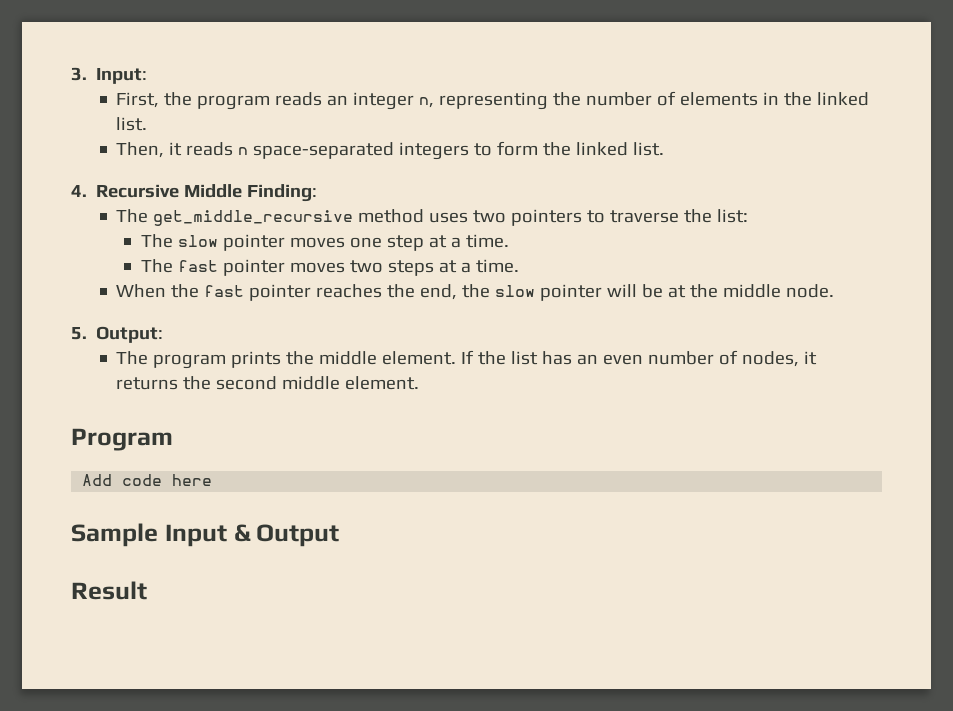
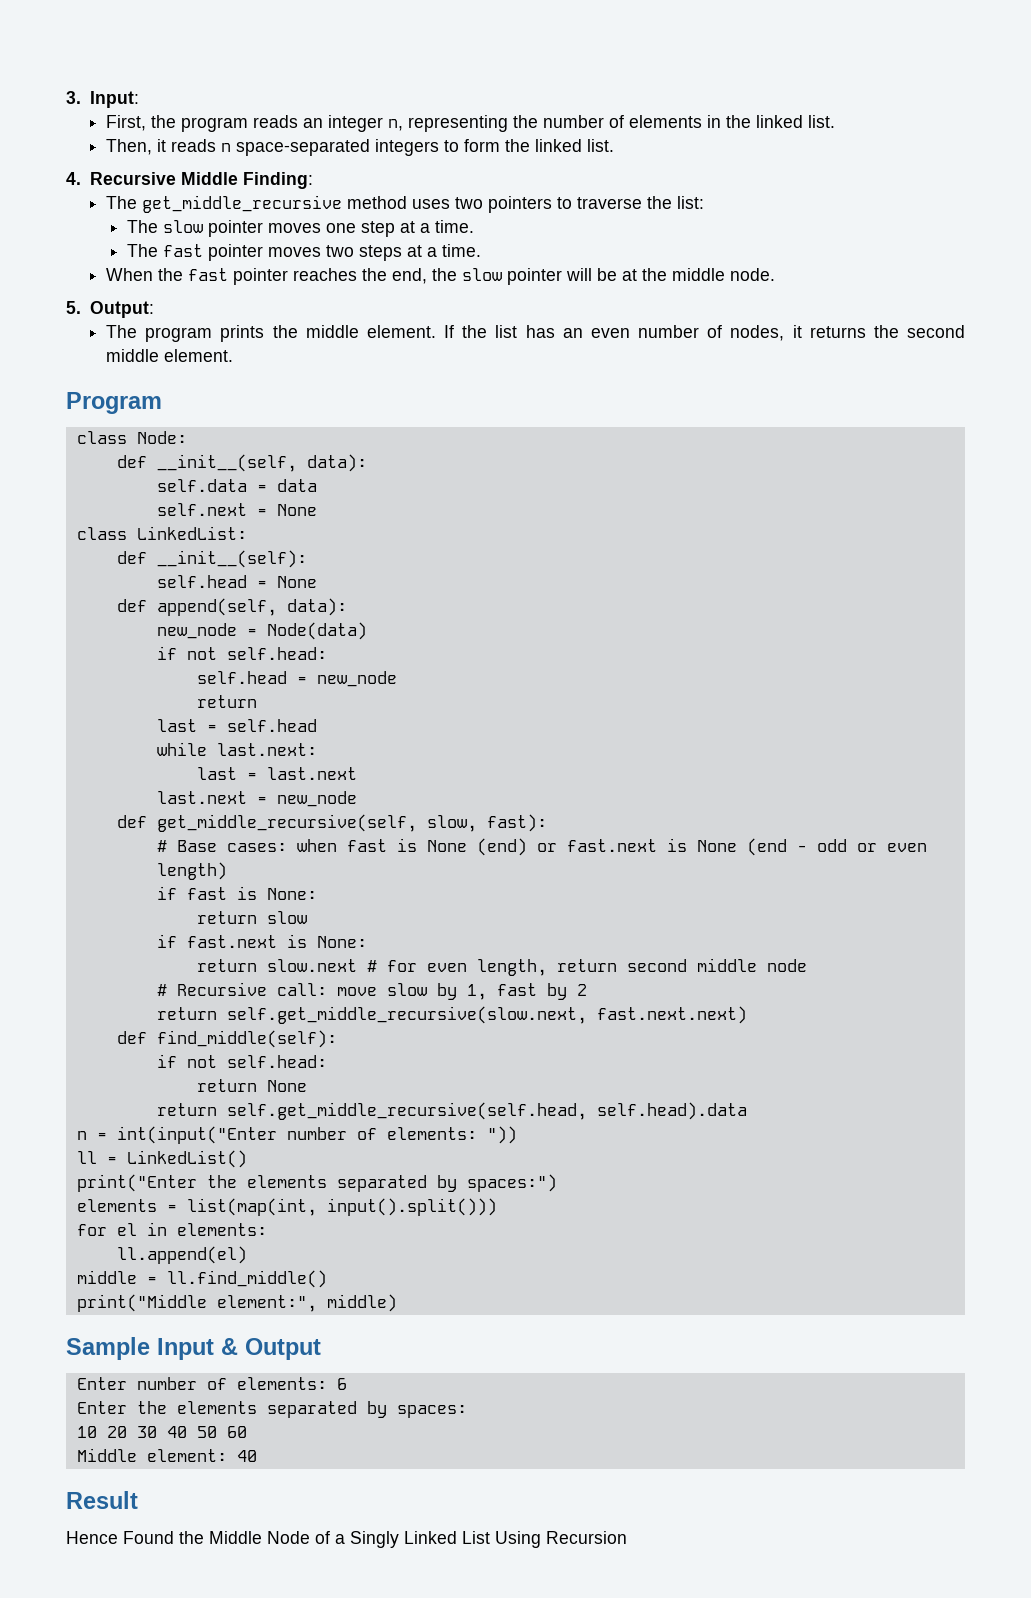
- Add code here
+ class Node:
+ def __init__(self, data):
+ self.data = data
+ self.next = None
+ class LinkedList:
+ def __init__(self):
+ self.head = None
+ def append(self, data):
+ new_node = Node(data)
+ if not self.head:
+ self.head = new_node
+ return
+ last = self.head
+ while last.next:
+ last = last.next
+ last.next = new_node
+ def get_middle_recursive(self, slow, fast):
+ # Base cases: when fast is None (end) or fast.next is None (end - odd or even length)
+ if fast is None:
+ return slow
+ if fast.next is None:
+ return slow.next # for even length, return second middle node
+ # Recursive call: move slow by 1, fast by 2
+ return self.get_middle_recursive(slow.next, fast.next.next)
+ def find_middle(self):
+ if not self.head:
+ return None
+ return self.get_middle_recursive(self.head, self.head).data
+ n = int(input("Enter number of elements: "))
+ ll = LinkedList()
+ print("Enter the elements separated by spaces:")
+ elements = list(map(int, input().split()))
+ for el in elements:
+ ll.append(el)
+ middle = ll.find_middle()
+ print("Middle element:", middle)
  Sample Input & Output
+ Enter number of elements: 6
+ Enter the elements separated by spaces:
+ 10 20 30 40 50 60
+ Middle element: 40
  Result
+ Hence Found the Middle Node of a Singly Linked List Using Recursion

